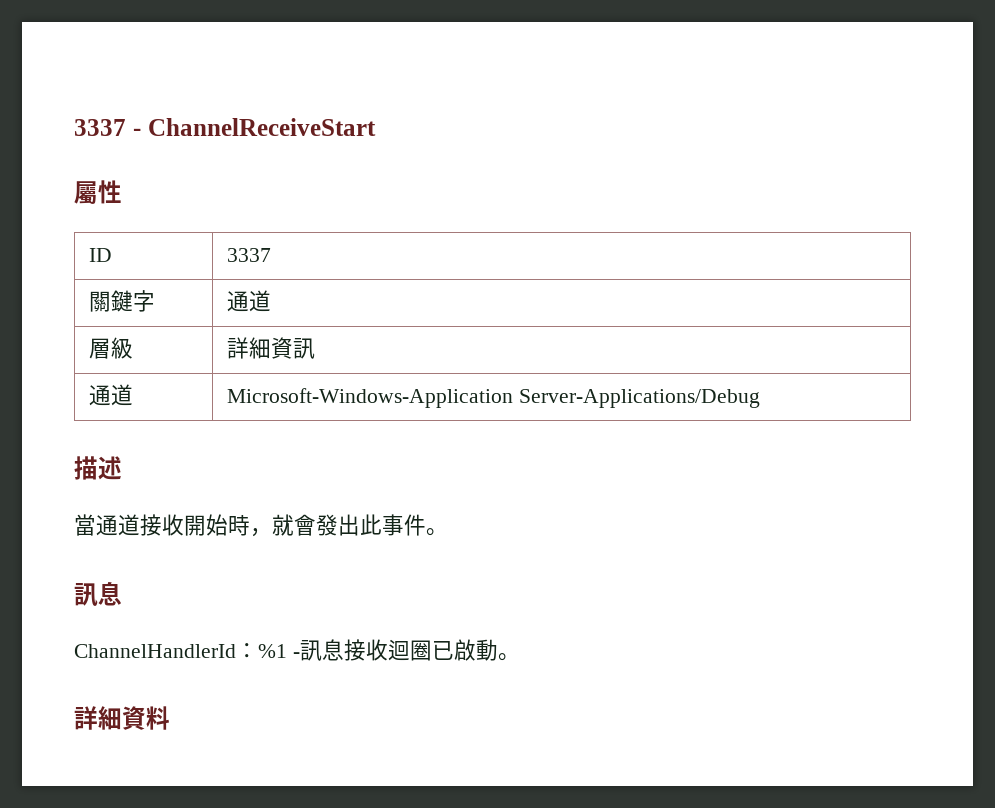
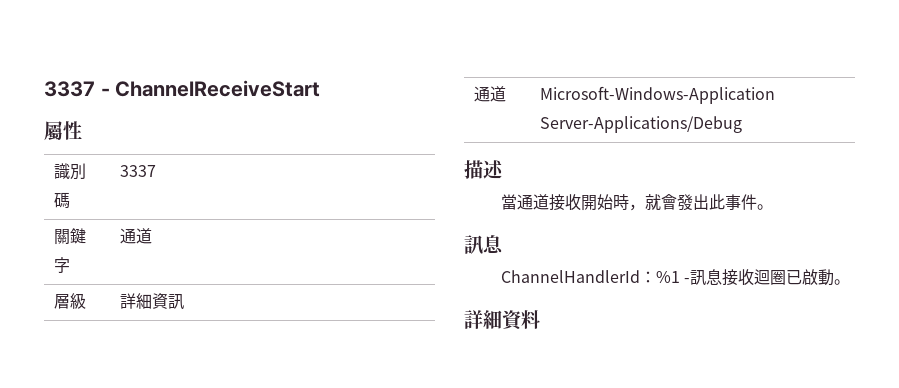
- ID | 3337
+ 識別碼 | 3337

